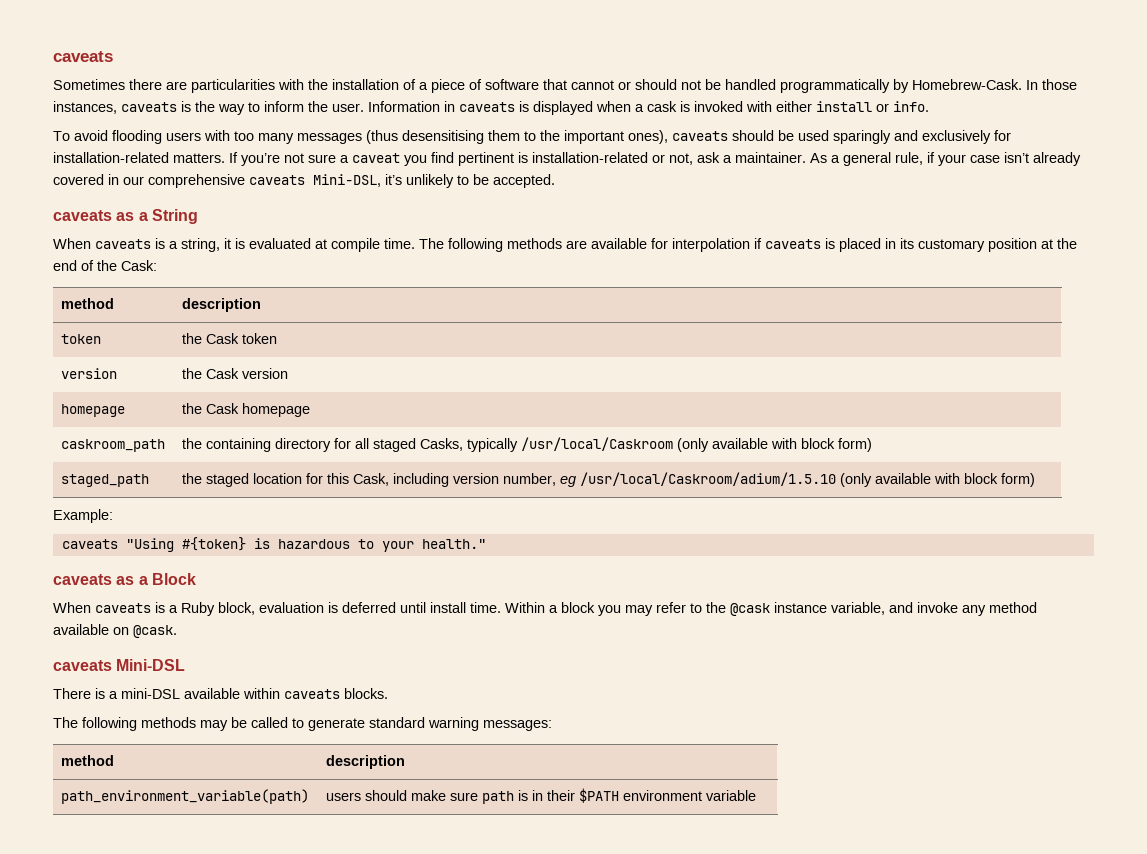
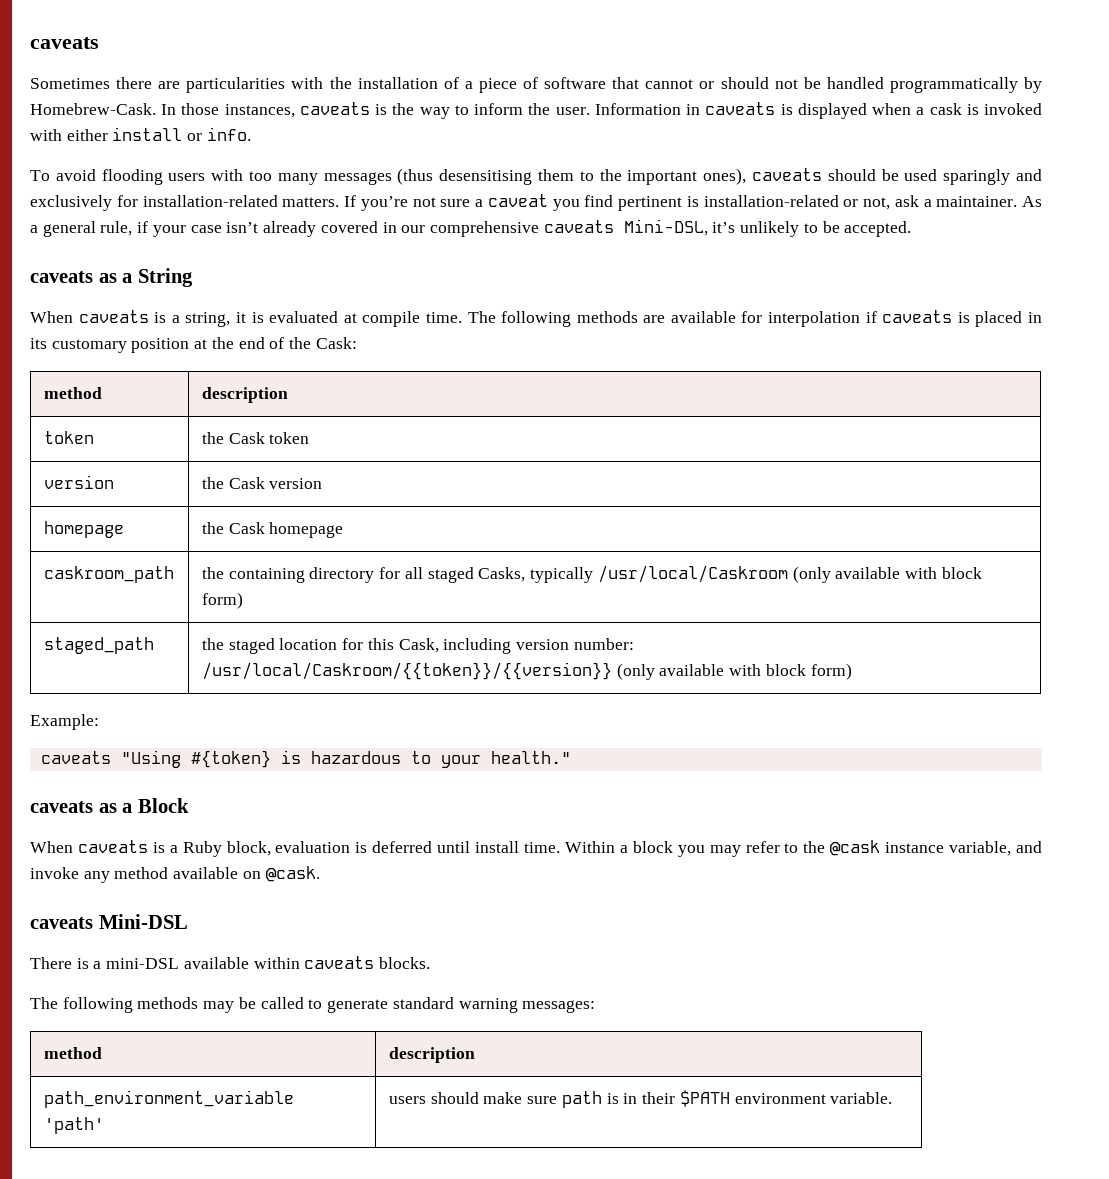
- staged_path | the staged location for this Cask, including version number, eg /usr/local/Caskroom/adium/1.5.10 (only available with block form)
+ staged_path | the staged location for this Cask, including version number: /usr/local/Caskroom/{{token}}/{{version}} (only available with block form)
- path_environment_variable(path) | users should make sure path is in their $PATH environment variable
+ path_environment_variable 'path' | users should make sure path is in their $PATH environment variable.

